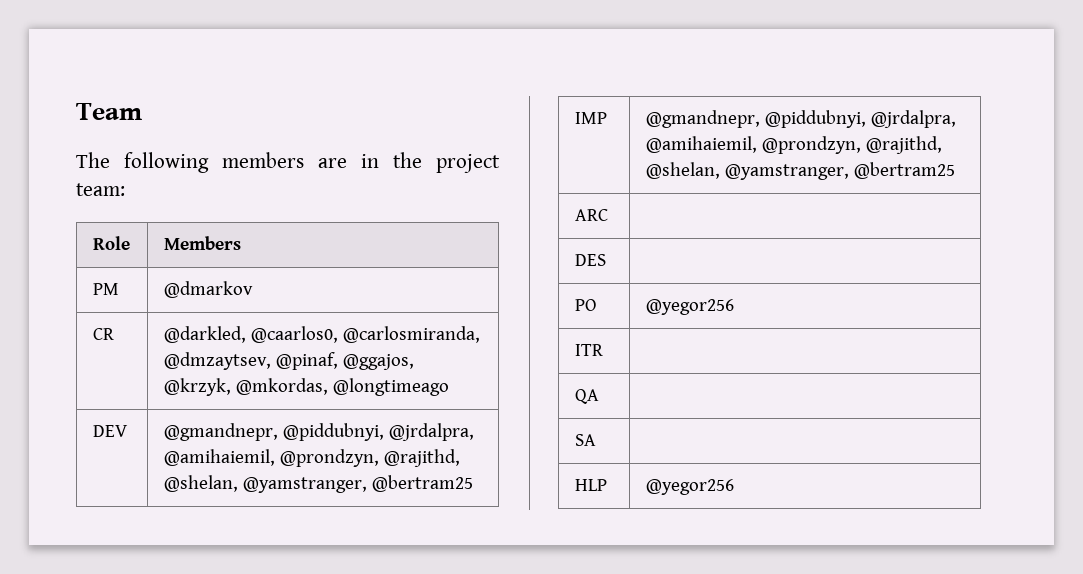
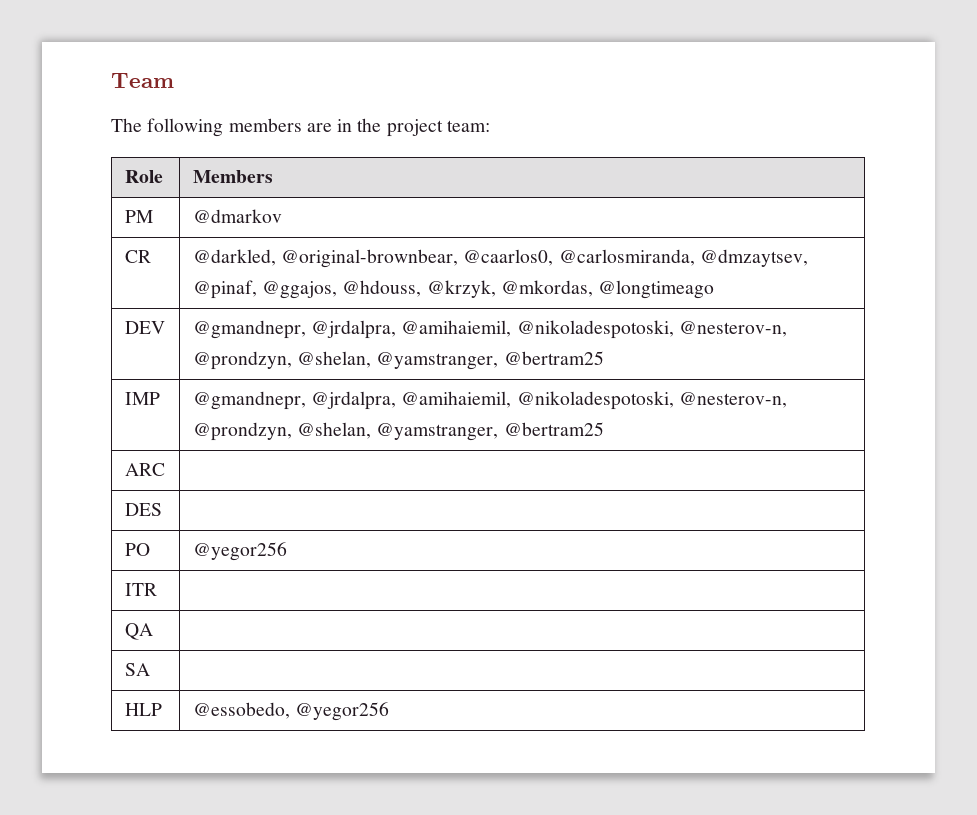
- CR | @darkled, @caarlos0, @carlosmiranda, @dmzaytsev, @pinaf, @ggajos, @krzyk, @mkordas, @longtimeago
+ CR | @darkled, @original-brownbear, @caarlos0, @carlosmiranda, @dmzaytsev, @pinaf, @ggajos, @hdouss, @krzyk, @mkordas, @longtimeago
- DEV | @gmandnepr, @piddubnyi, @jrdalpra, @amihaiemil, @prondzyn, @rajithd, @shelan, @yamstranger, @bertram25
+ DEV | @gmandnepr, @jrdalpra, @amihaiemil, @nikoladespotoski, @nesterov-n, @prondzyn, @shelan, @yamstranger, @bertram25
- IMP | @gmandnepr, @piddubnyi, @jrdalpra, @amihaiemil, @prondzyn, @rajithd, @shelan, @yamstranger, @bertram25
+ IMP | @gmandnepr, @jrdalpra, @amihaiemil, @nikoladespotoski, @nesterov-n, @prondzyn, @shelan, @yamstranger, @bertram25
- HLP | @yegor256
+ HLP | @essobedo, @yegor256

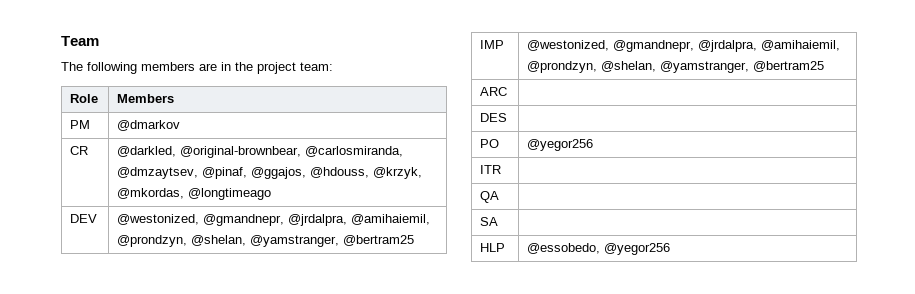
- CR | @darkled, @original-brownbear, @caarlos0, @carlosmiranda, @dmzaytsev, @pinaf, @ggajos, @hdouss, @krzyk, @mkordas, @longtimeago
+ CR | @darkled, @original-brownbear, @carlosmiranda, @dmzaytsev, @pinaf, @ggajos, @hdouss, @krzyk, @mkordas, @longtimeago
- DEV | @gmandnepr, @jrdalpra, @amihaiemil, @nikoladespotoski, @nesterov-n, @prondzyn, @shelan, @yamstranger, @bertram25
+ DEV | @westonized, @gmandnepr, @jrdalpra, @amihaiemil, @prondzyn, @shelan, @yamstranger, @bertram25
- IMP | @gmandnepr, @jrdalpra, @amihaiemil, @nikoladespotoski, @nesterov-n, @prondzyn, @shelan, @yamstranger, @bertram25
+ IMP | @westonized, @gmandnepr, @jrdalpra, @amihaiemil, @prondzyn, @shelan, @yamstranger, @bertram25

